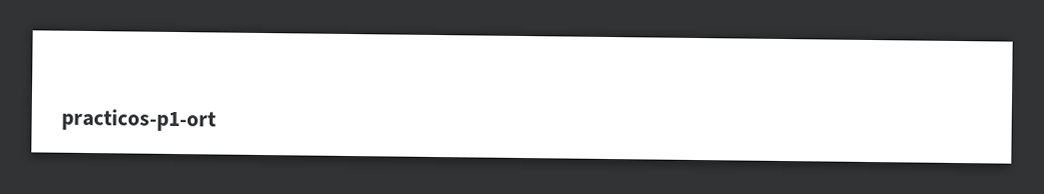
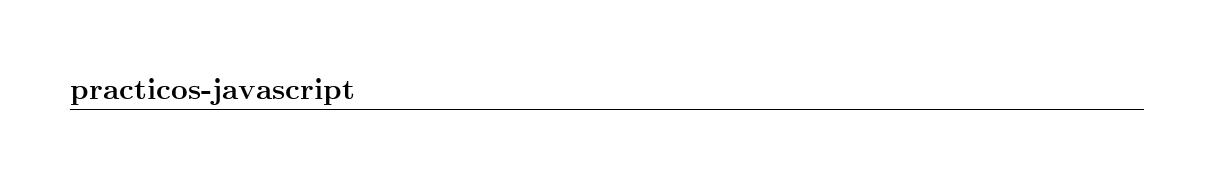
- practicos-p1-ort
+ practicos-javascript

